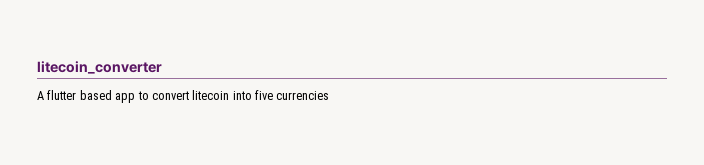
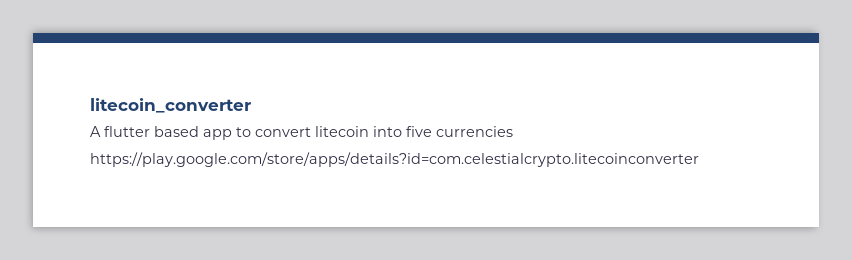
+ https://play.google.com/store/apps/details?id=com.celestialcrypto.litecoinconverter

